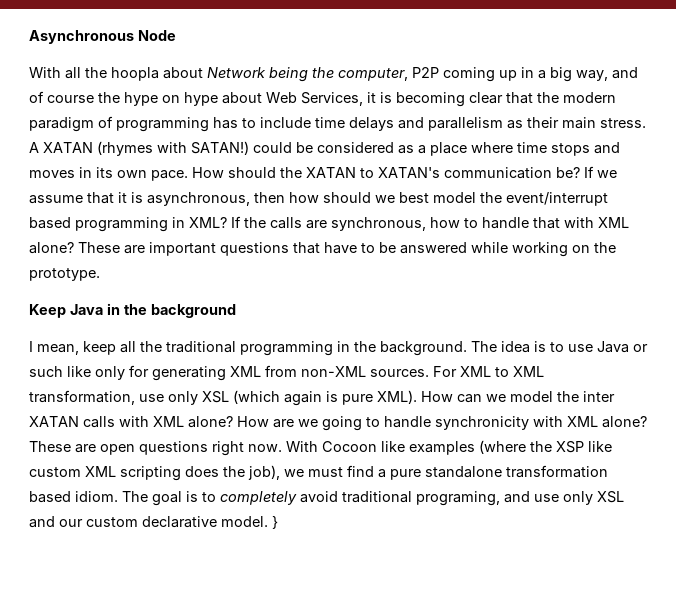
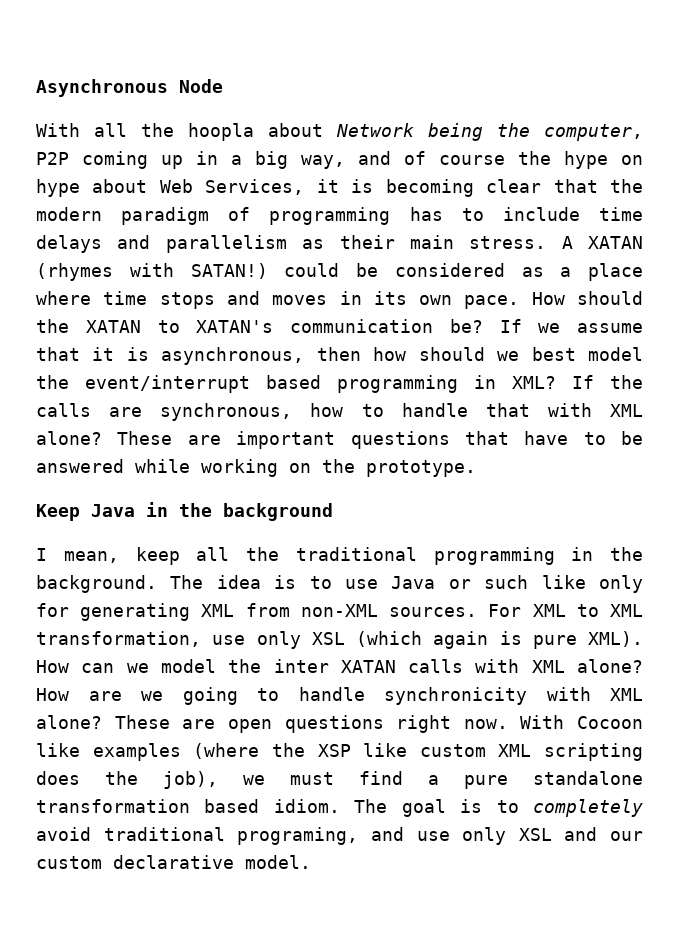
- }

